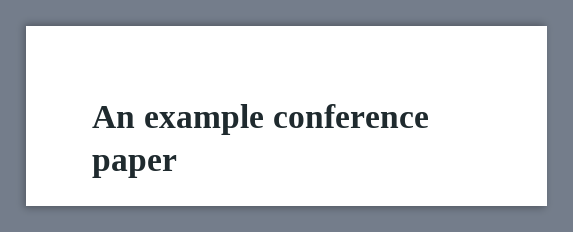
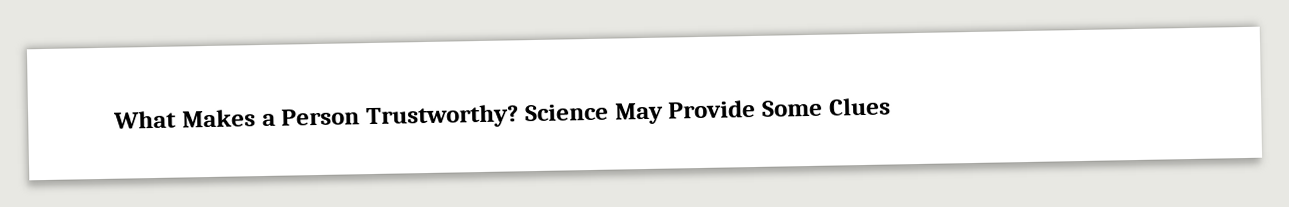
- An example conference paper
+ What Makes a Person Trustworthy? Science May Provide Some Clues

